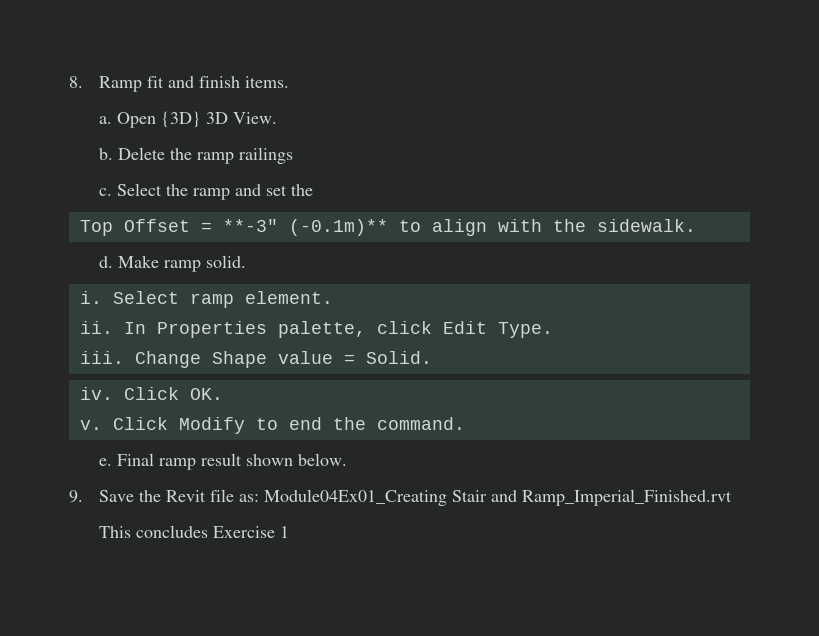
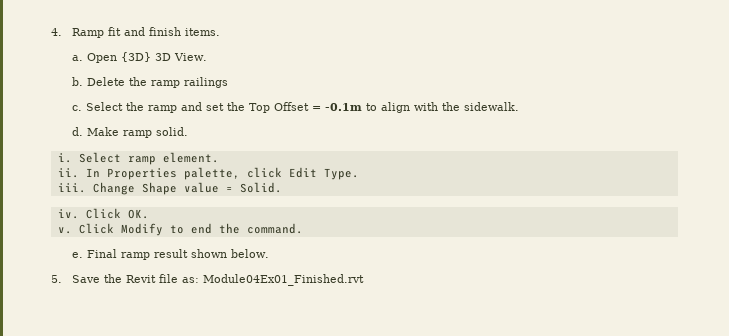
- 8. Ramp fit and finish items.
+ 4. Ramp fit and finish items.
- Select the ramp and set the
- Top Offset = **-3" (-0.1m)** to align with the sidewalk.
+ Select the ramp and set the Top Offset = -0.1m to align with the sidewalk.
- 9. Save the Revit file as: Module04Ex01_Creating Stair and Ramp_Imperial_Finished.rvt
- This concludes Exercise 1
+ 5. Save the Revit file as: Module04Ex01_Finished.rvt

